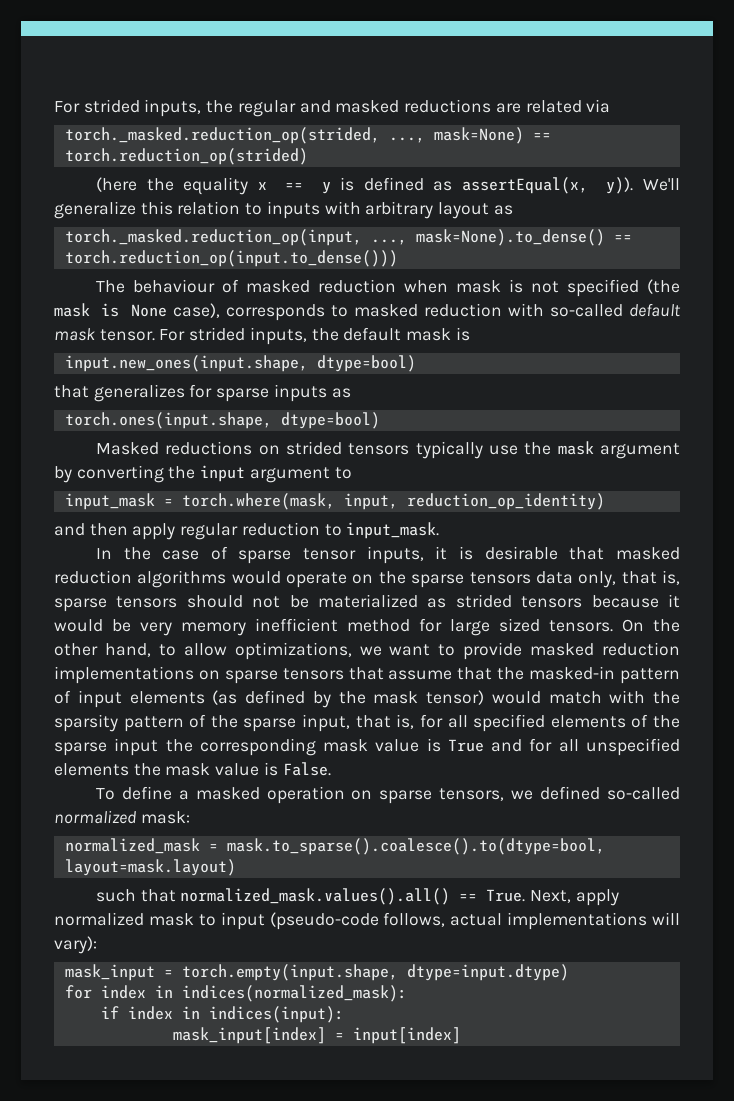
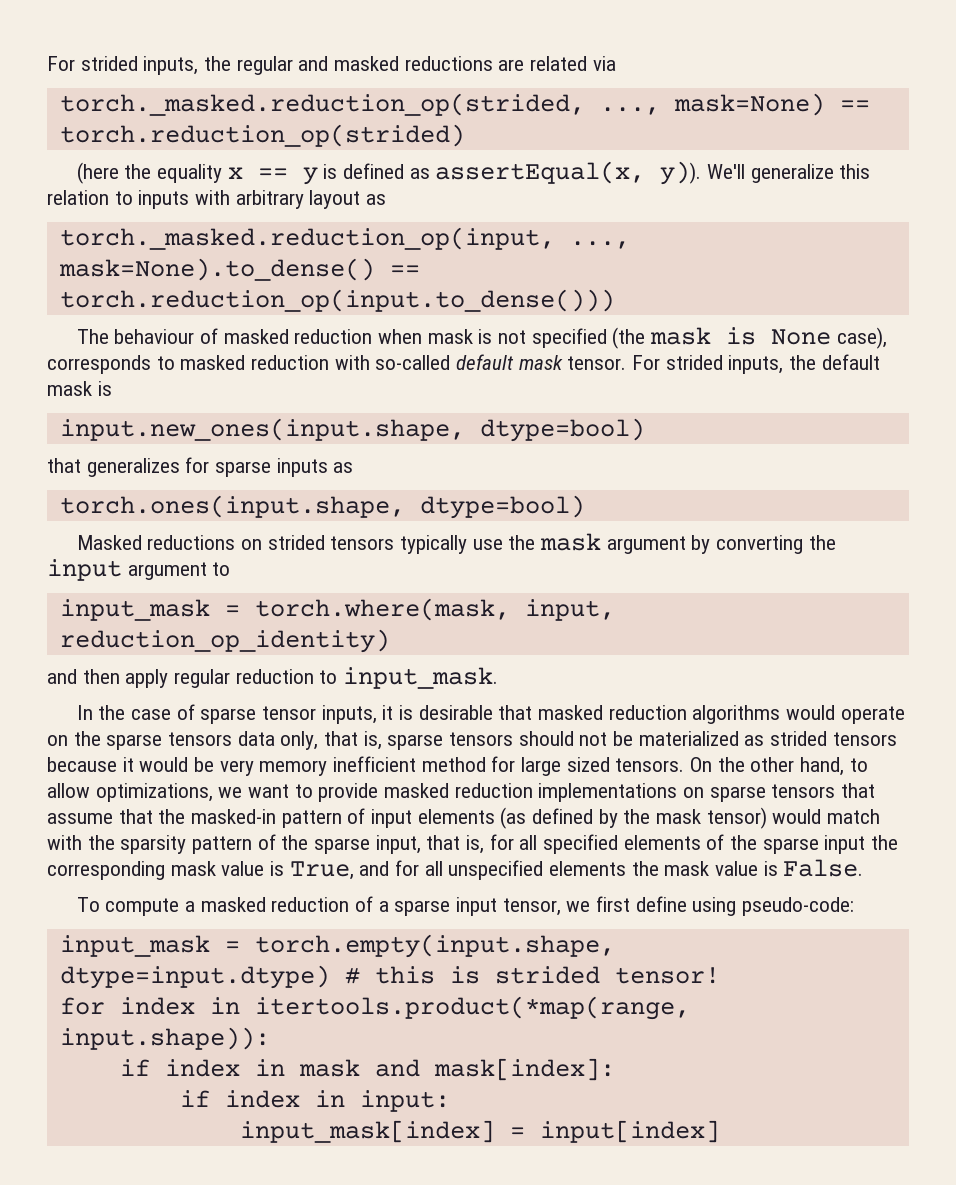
- On the other hand, to allow optimizations, we want to provide masked reduction implementations on sparse tensors that assume that the masked-in pattern of input elements (as defined by the mask tensor) would match with the sparsity pattern of the sparse input, that is, for all specified elements of the sparse input the corresponding mask value is True and for all unspecified elements the mask value is False.
+ On the other hand, to allow optimizations, we want to provide masked reduction implementations on sparse tensors that assume that the masked-in pattern of input elements (as defined by the mask tensor) would match with the sparsity pattern of the sparse input, that is, for all specified elements of the sparse input the corresponding mask value is True, and for all unspecified elements the mask value is False.
- To define a masked operation on sparse tensors, we defined so-called normalized mask:
- normalized_mask = mask.to_sparse().coalesce().to(dtype=bool, layout=mask.layout)
- such that normalized_mask.values().all() == True. Next, apply normalized mask to input (pseudo-code follows, actual implementations will vary):
- mask_input = torch.empty(input.shape, dtype=input.dtype)
+ To compute a masked reduction of a sparse input tensor, we first define using pseudo-code:
+ input_mask = torch.empty(input.shape, dtype=input.dtype) # this is strided tensor!
- for index in indices(normalized_mask):
- if index in indices(input):
- mask_input[index] = input[index]
+ for index in itertools.product(*map(range, input.shape)):
+ if index in mask and mask[index]:
+ if index in input:
+ input_mask[index] = input[index]

